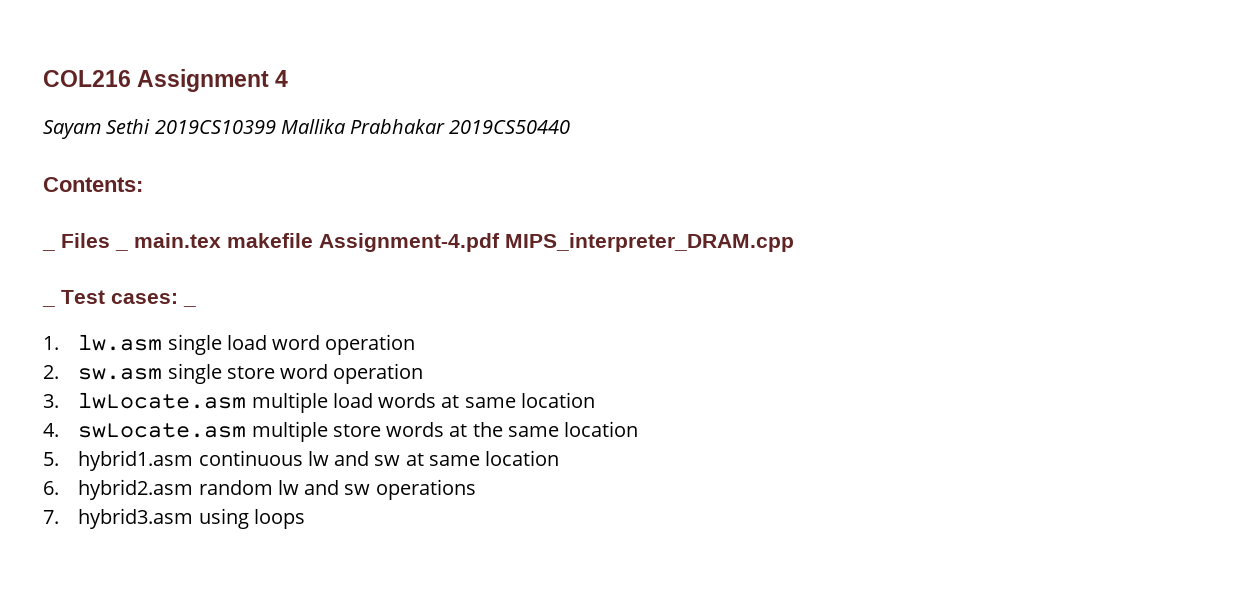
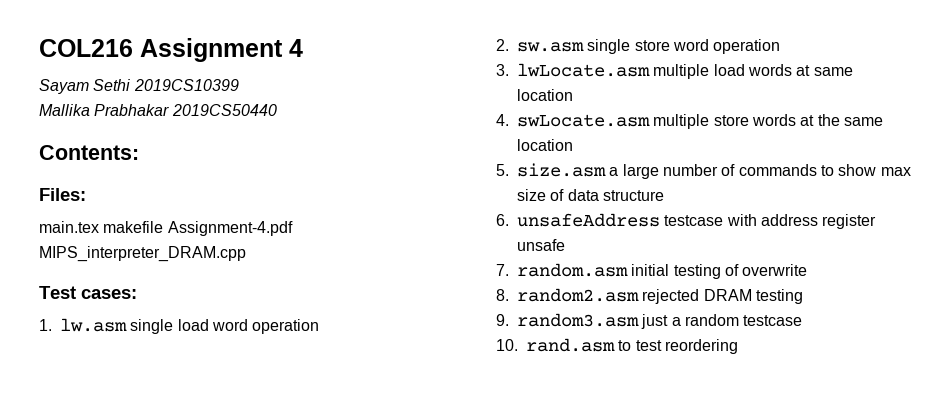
- Sayam Sethi 2019CS10399 Mallika Prabhakar 2019CS50440
+ Sayam Sethi 2019CS10399
+ Mallika Prabhakar 2019CS50440
- _ Files _ main.tex makefile Assignment-4.pdf MIPS_interpreter_DRAM.cpp
+ Files:
+ main.tex makefile Assignment-4.pdf MIPS_interpreter_DRAM.cpp
- _ Test cases: _
+ Test cases:
- 5. hybrid1.asm continuous lw and sw at same location
- 6. hybrid2.asm random lw and sw operations
- 7. hybrid3.asm using loops
+ 5. size.asm a large number of commands to show max size of data structure
+ 6. unsafeAddress testcase with address register unsafe
+ 7. random.asm initial testing of overwrite
+ 8. random2.asm rejected DRAM testing
+ 9. random3.asm just a random testcase
+ 10. rand.asm to test reordering

